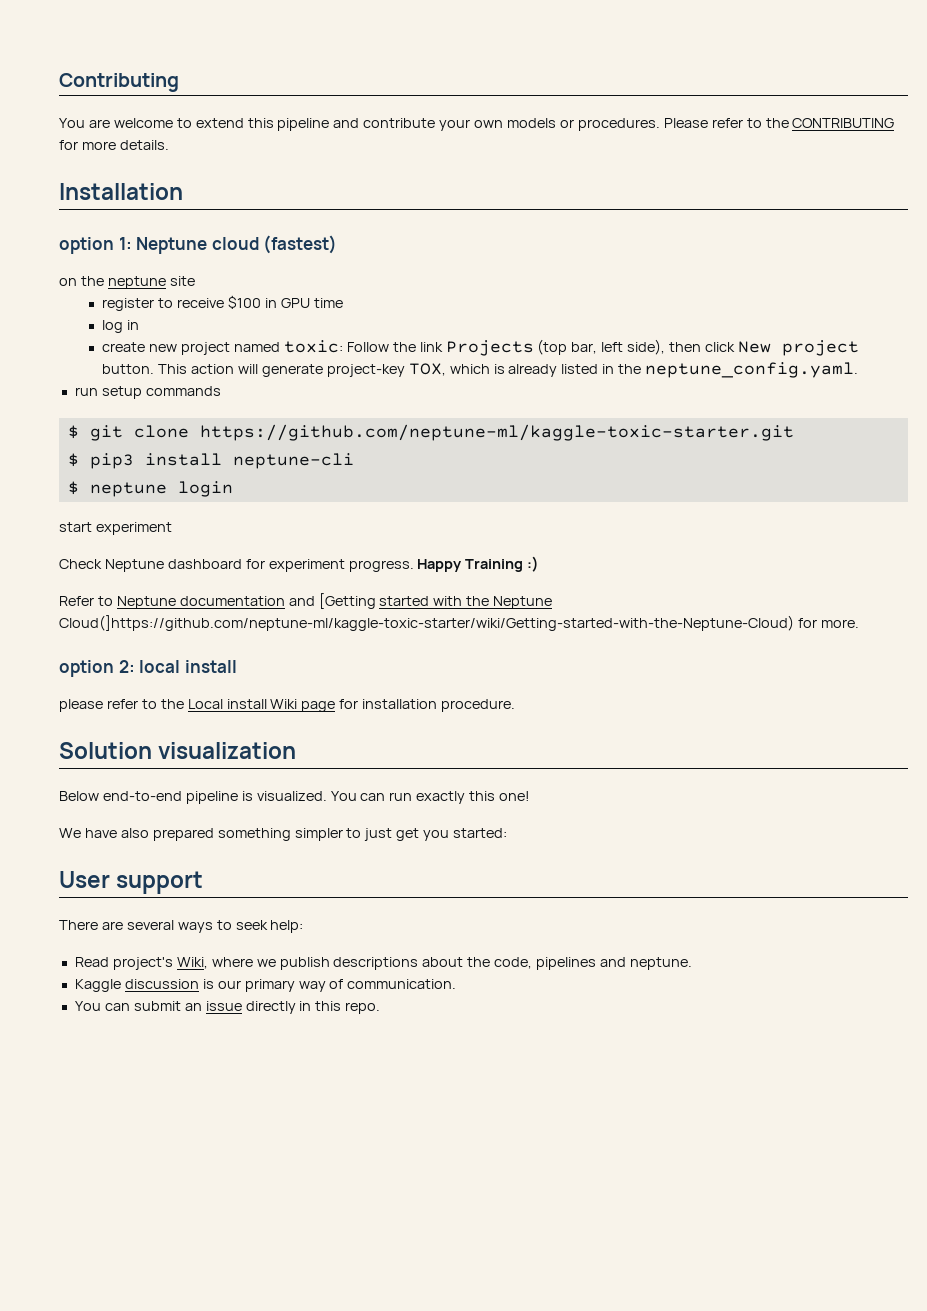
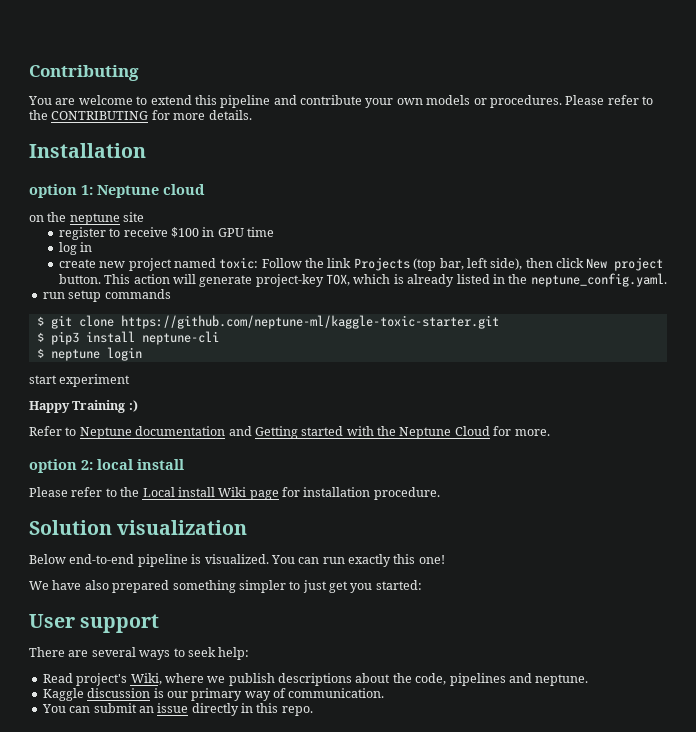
- option 1: Neptune cloud (fastest)
+ option 1: Neptune cloud
- Check Neptune dashboard for experiment progress.
- Refer to Neptune documentation and [Getting started with the Neptune Cloud(]https://github.com/neptune-ml/kaggle-toxic-starter/wiki/Getting-started-with-the-Neptune-Cloud) for more.
+ Refer to Neptune documentation and Getting started with the Neptune Cloud for more.
- please refer to the Local install Wiki page for installation procedure.
+ Please refer to the Local install Wiki page for installation procedure.

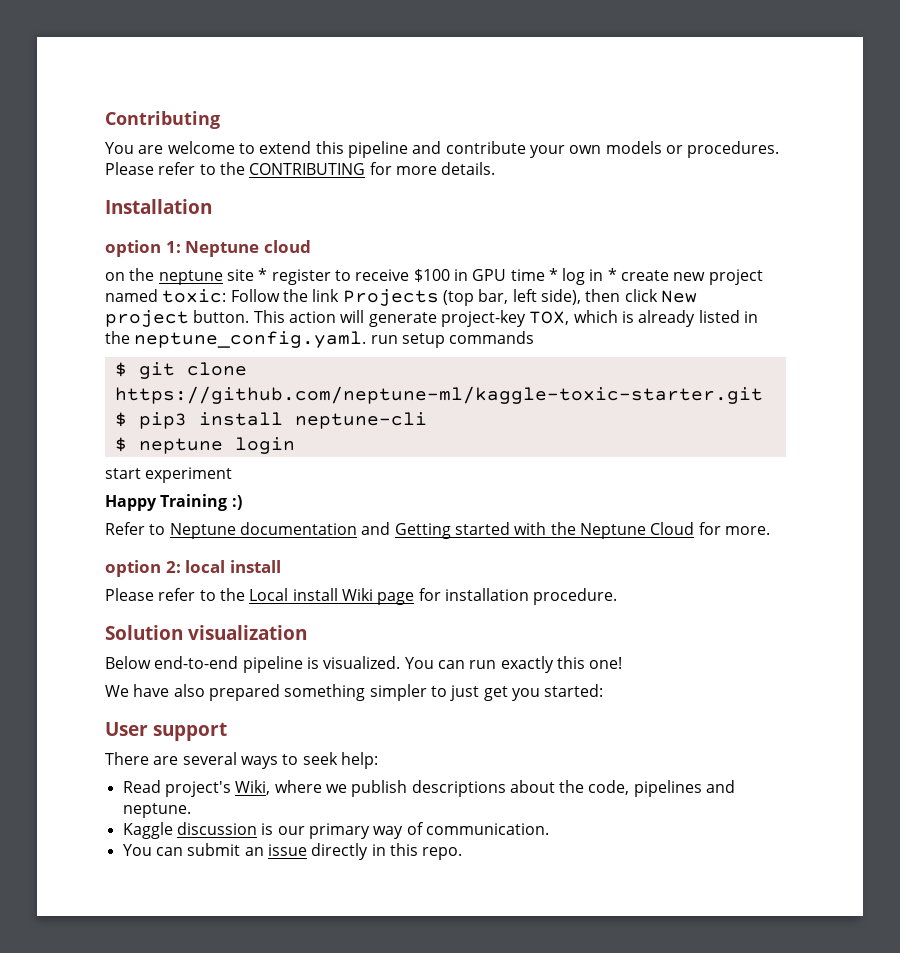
- on the neptune site
- register to receive $100 in GPU time
- log in
- create new project named toxic: Follow the link Projects (top bar, left side), then click New project button.
+ on the neptune site * register to receive $100 in GPU time * log in * create new project named toxic: Follow the link Projects (top bar, left side), then click New project button.
- This action will generate project-key TOX, which is already listed in the neptune_config.yaml.
- run setup commands
+ This action will generate project-key TOX, which is already listed in the neptune_config.yaml. run setup commands

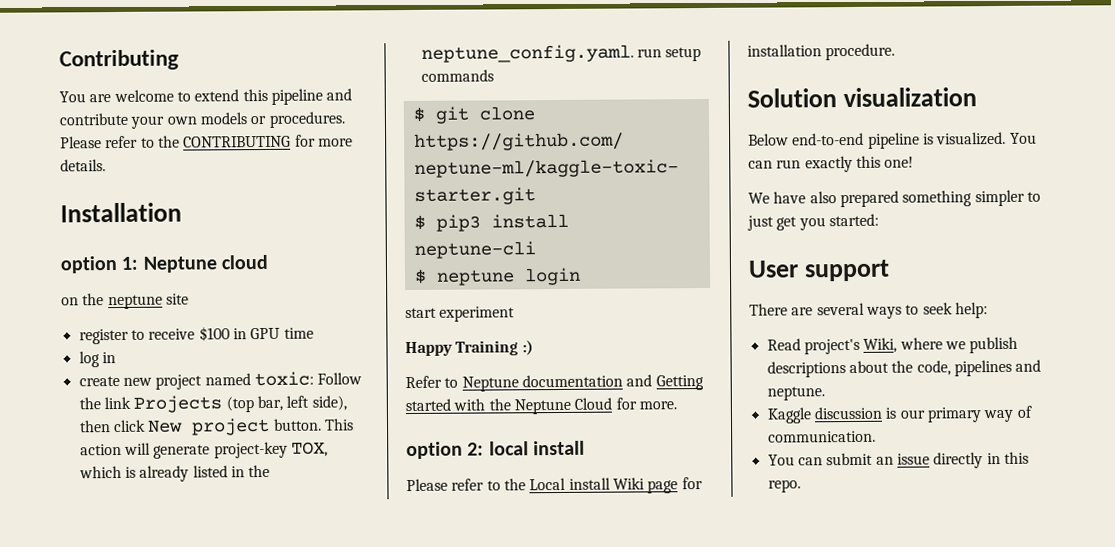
- on the neptune site * register to receive $100 in GPU time * log in * create new project named toxic: Follow the link Projects (top bar, left side), then click New project button.
+ on the neptune site
+ register to receive $100 in GPU time
+ log in
+ create new project named toxic: Follow the link Projects (top bar, left side), then click New project button.

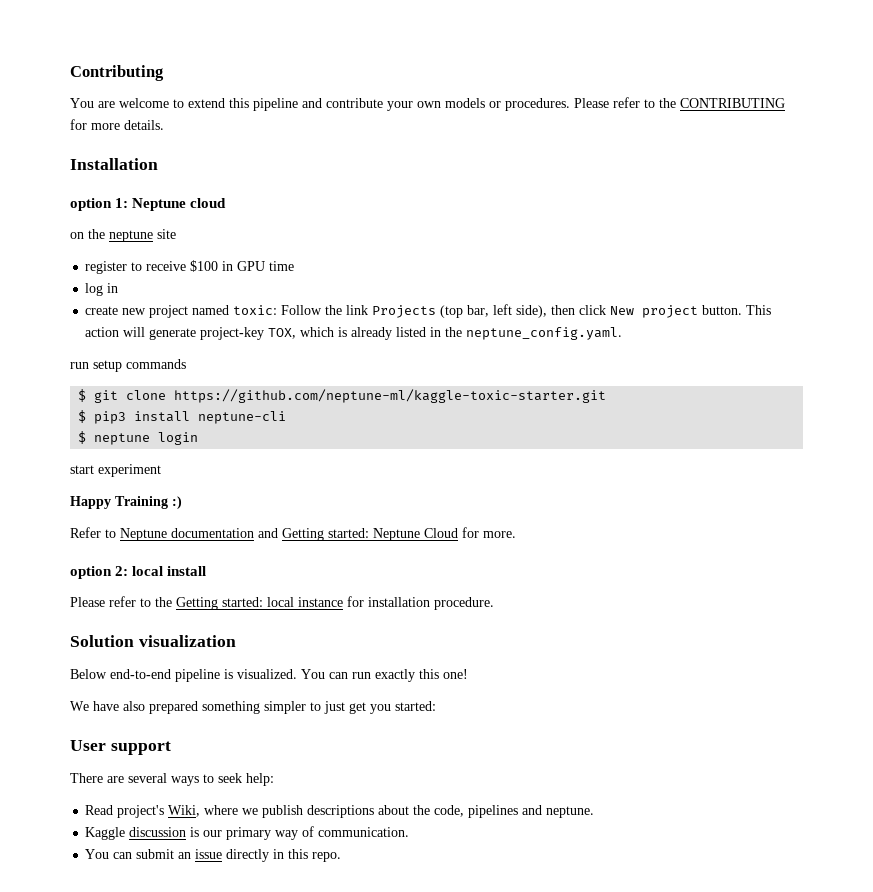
- This action will generate project-key TOX, which is already listed in the neptune_config.yaml. run setup commands
+ This action will generate project-key TOX, which is already listed in the neptune_config.yaml.
+ run setup commands
- Refer to Neptune documentation and Getting started with the Neptune Cloud for more.
+ Refer to Neptune documentation and Getting started: Neptune Cloud for more.
- Please refer to the Local install Wiki page for installation procedure.
+ Please refer to the Getting started: local instance for installation procedure.

